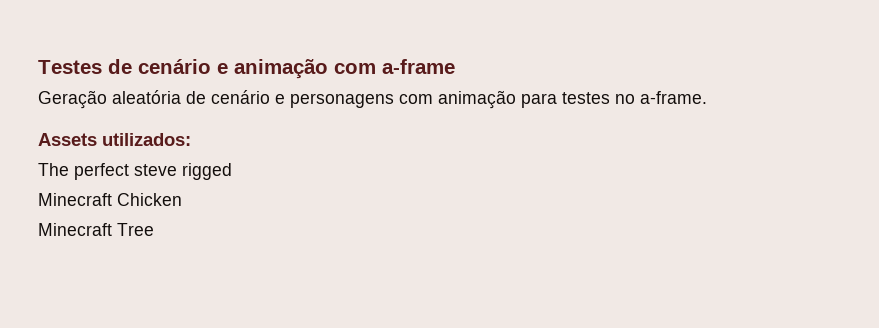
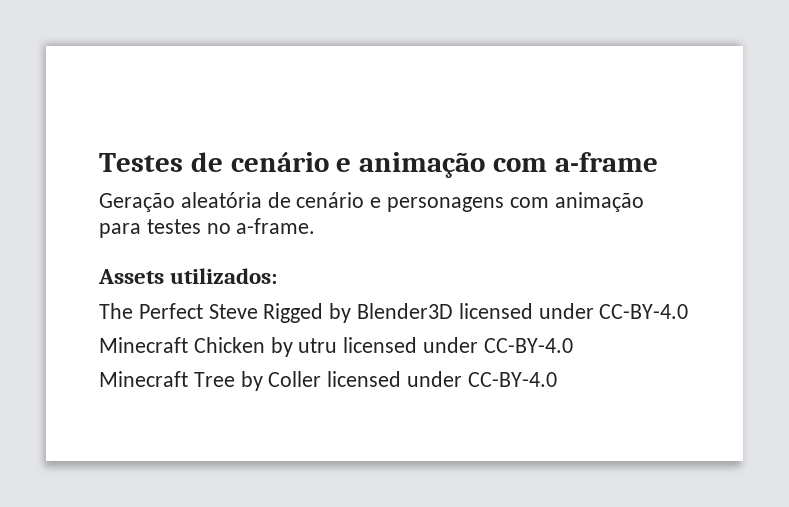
- The perfect steve rigged
- Minecraft Chicken
- Minecraft Tree
+ The Perfect Steve Rigged by Blender3D licensed under CC-BY-4.0
+ Minecraft Chicken by utru licensed under CC-BY-4.0
+ Minecraft Tree by Coller licensed under CC-BY-4.0

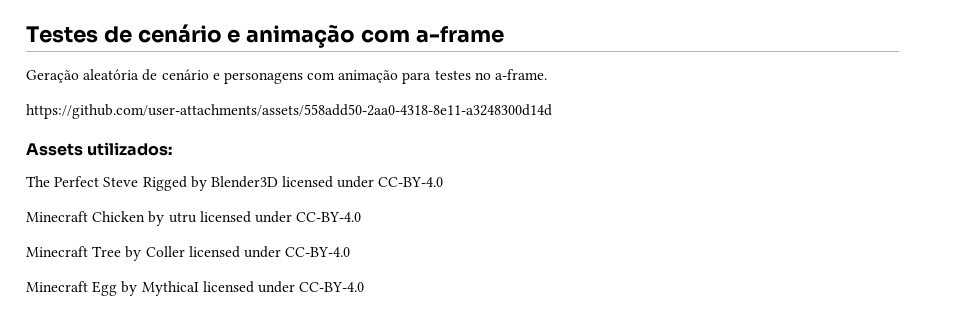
+ https://github.com/user-attachments/assets/558add50-2aa0-4318-8e11-a3248300d14d
+ Minecraft Egg by MythicaI licensed under CC-BY-4.0

